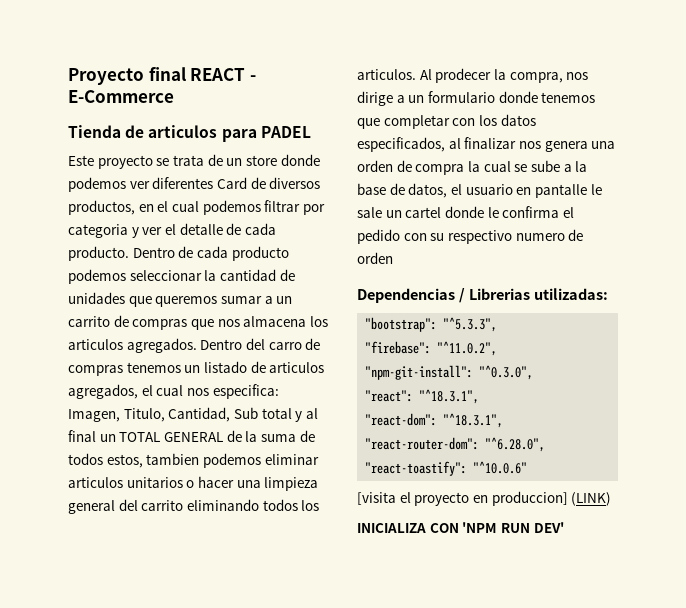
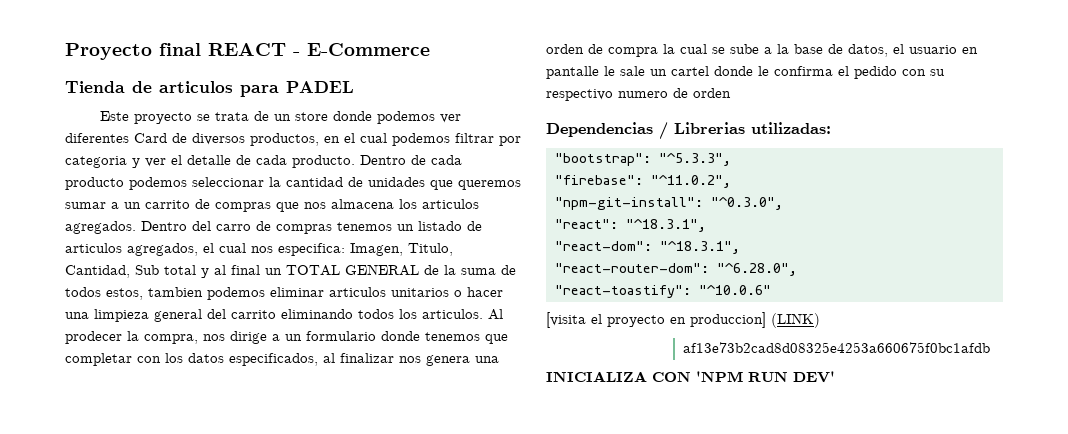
+ af13e73b2cad8d08325e4253a660675f0bc1afdb

